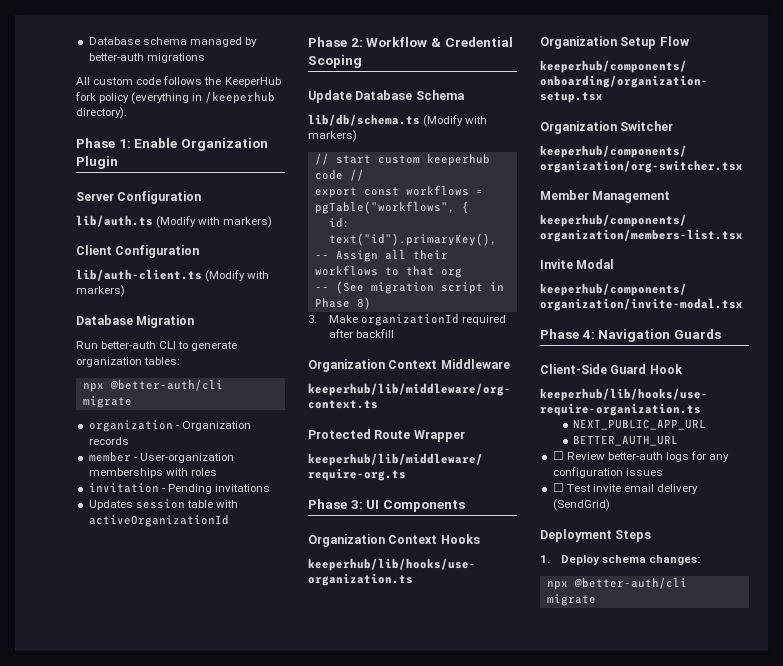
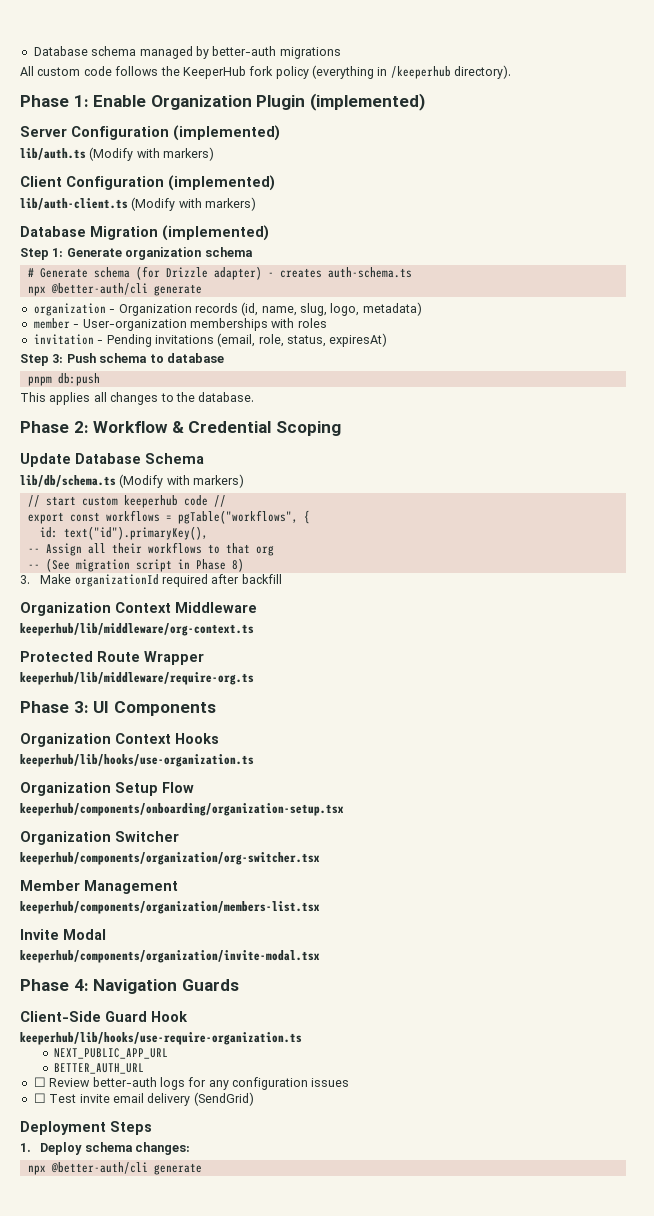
- Phase 1: Enable Organization Plugin
+ Phase 1: Enable Organization Plugin (implemented)
- Server Configuration
+ Server Configuration (implemented)
- Client Configuration
+ Client Configuration (implemented)
- Database Migration
- Run better-auth CLI to generate organization tables:
- npx @better-auth/cli migrate
+ Database Migration (implemented)
+ Step 1: Generate organization schema
+ # Generate schema (for Drizzle adapter) - creates auth-schema.ts
+ npx @better-auth/cli generate
- organization - Organization records
+ organization - Organization records (id, name, slug, logo, metadata)
- invitation - Pending invitations
- Updates session table with activeOrganizationId
+ invitation - Pending invitations (email, role, status, expiresAt)
+ Step 3: Push schema to database
+ pnpm db:push
+ This applies all changes to the database.
  1. Deploy schema changes:
- npx @better-auth/cli migrate
+ npx @better-auth/cli generate

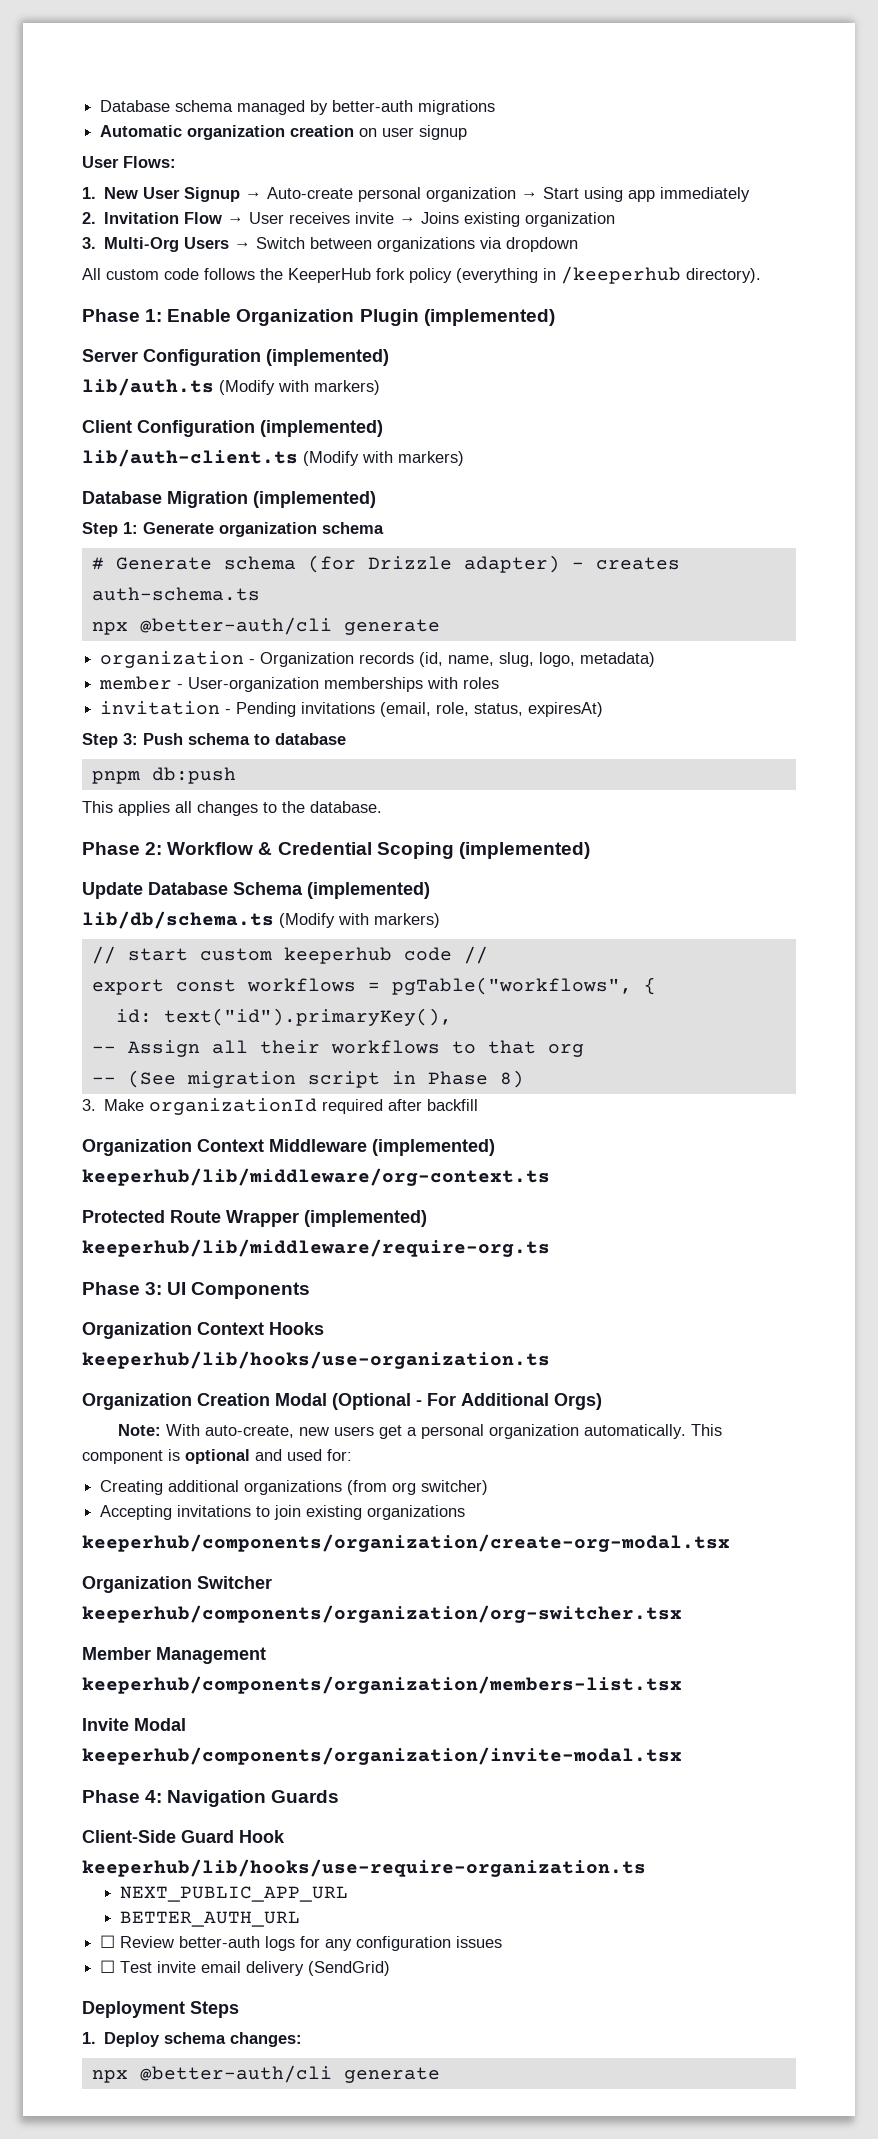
+ Automatic organization creation on user signup
+ User Flows:
+ 1. New User Signup → Auto-create personal organization → Start using app immediately
+ 2. Invitation Flow → User receives invite → Joins existing organization
+ 3. Multi-Org Users → Switch between organizations via dropdown
- Phase 2: Workflow & Credential Scoping
+ Phase 2: Workflow & Credential Scoping (implemented)
- Update Database Schema
+ Update Database Schema (implemented)
- Organization Context Middleware
+ Organization Context Middleware (implemented)
- Protected Route Wrapper
+ Protected Route Wrapper (implemented)
- Organization Setup Flow
- keeperhub/components/onboarding/organization-setup.tsx
+ Organization Creation Modal (Optional - For Additional Orgs)
+ Note: With auto-create, new users get a personal organization automatically. This component is optional and used for:
+ Creating additional organizations (from org switcher)
+ Accepting invitations to join existing organizations
+ keeperhub/components/organization/create-org-modal.tsx

